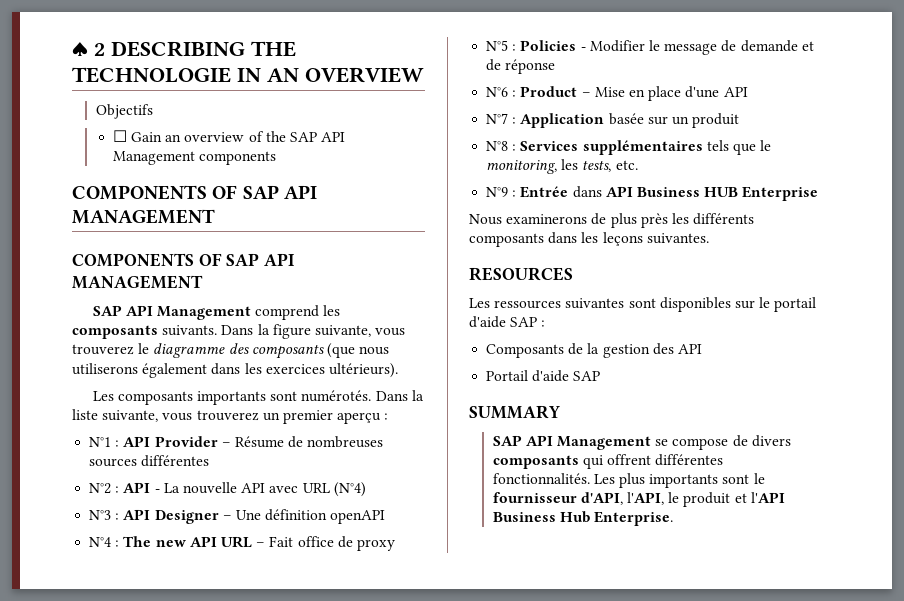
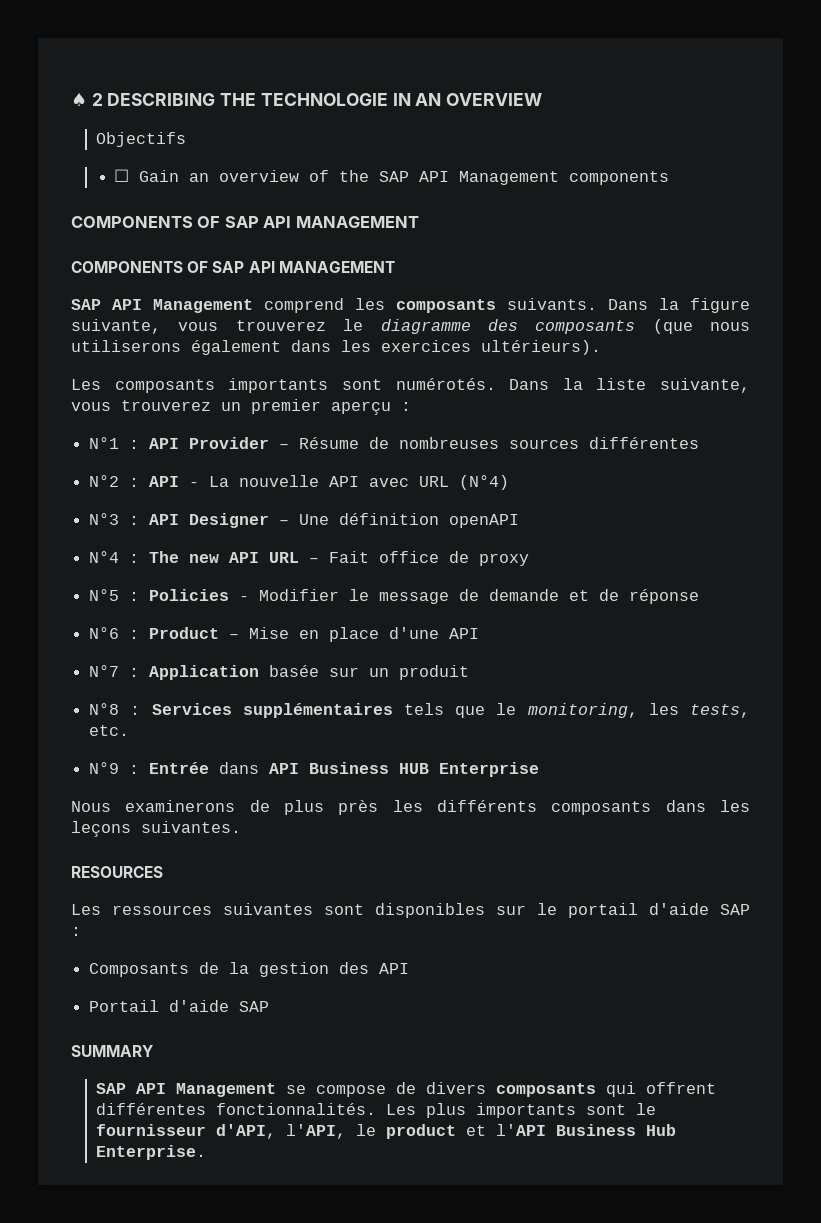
- Les plus importants sont le fournisseur d'API, l'API, le produit et l'API Business Hub Enterprise.
+ Les plus importants sont le fournisseur d'API, l'API, le product et l'API Business Hub Enterprise.

